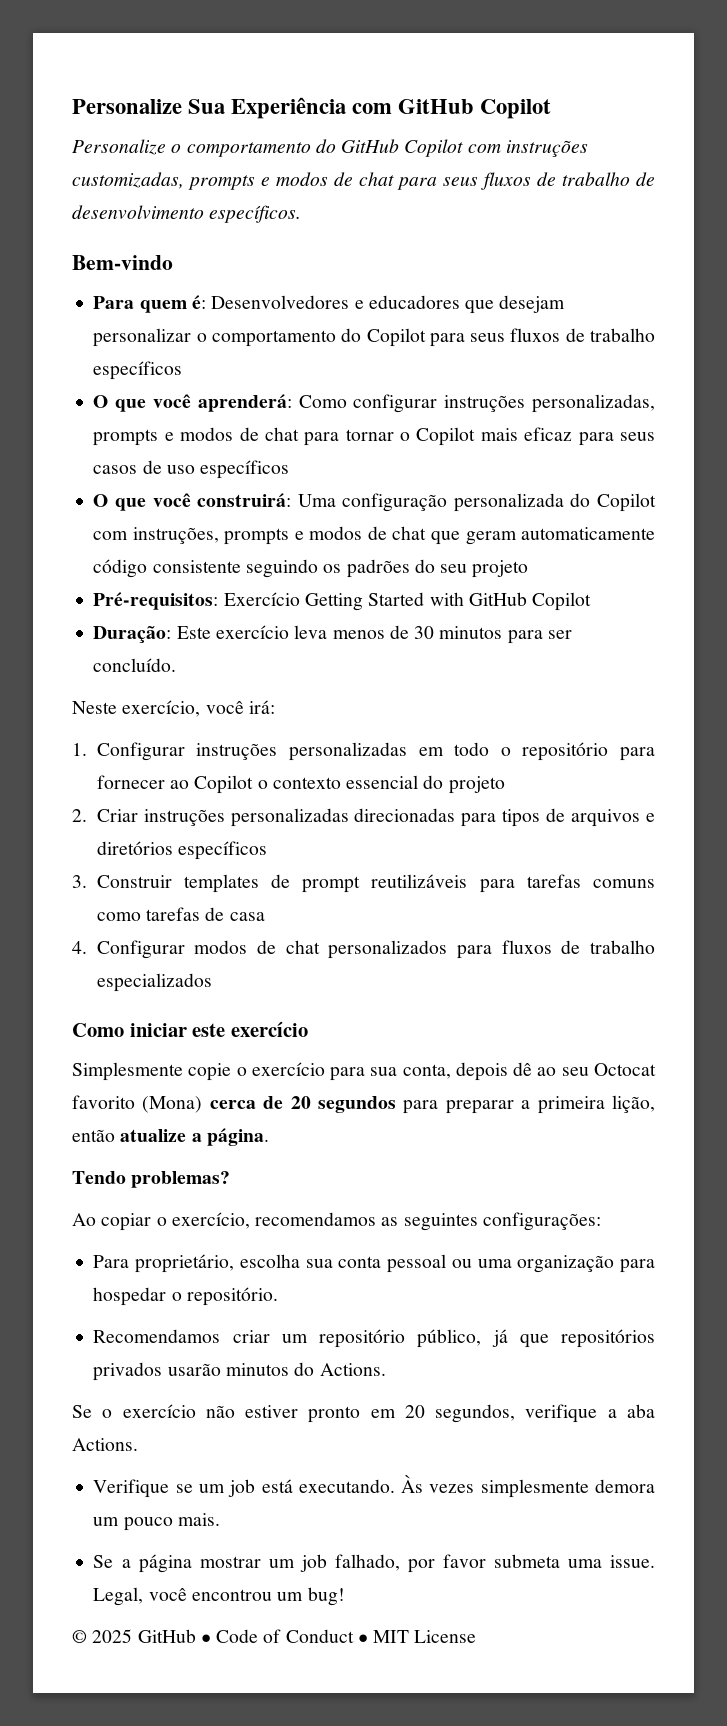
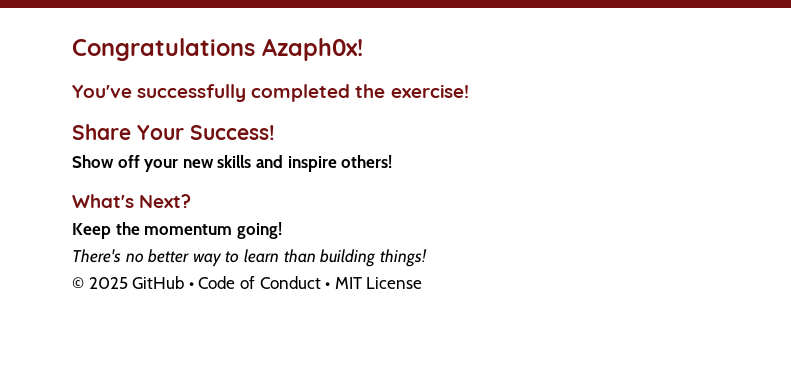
- Personalize Sua Experiência com GitHub Copilot
- Personalize o comportamento do GitHub Copilot com instruções customizadas, prompts e modos de chat para seus fluxos de trabalho de desenvolvimento específicos.
- Bem-vindo
- Para quem é: Desenvolvedores e educadores que desejam personalizar o comportamento do Copilot para seus fluxos de trabalho específicos
- O que você aprenderá: Como configurar instruções personalizadas, prompts e modos de chat para tornar o Copilot mais eficaz para seus casos de uso específicos
- O que você construirá: Uma configuração personalizada do Copilot com instruções, prompts e modos de chat que geram automaticamente código consistente seguindo os padrões do seu projeto
- Pré-requisitos: Exercício Getting Started with GitHub Copilot
- Duração: Este exercício leva menos de 30 minutos para ser concluído.
- Neste exercício, você irá:
- 1. Configurar instruções personalizadas em todo o repositório para fornecer ao Copilot o contexto essencial do projeto
- 2. Criar instruções personalizadas direcionadas para tipos de arquivos e diretórios específicos
- 3. Construir templates de prompt reutilizáveis para tarefas comuns como tarefas de casa
- 4. Configurar modos de chat personalizados para fluxos de trabalho especializados
- Como iniciar este exercício
- Simplesmente copie o exercício para sua conta, depois dê ao seu Octocat favorito (Mona) cerca de 20 segundos para preparar a primeira lição, então atualize a página.
- Tendo problemas?
- Ao copiar o exercício, recomendamos as seguintes configurações:
- Para proprietário, escolha sua conta pessoal ou uma organização para hospedar o repositório.
- Recomendamos criar um repositório público, já que repositórios privados usarão minutos do Actions.
- Se o exercício não estiver pronto em 20 segundos, verifique a aba Actions.
- Verifique se um job está executando. Às vezes simplesmente demora um pouco mais.
- Se a página mostrar um job falhado, por favor submeta uma issue. Legal, você encontrou um bug!
+ Congratulations Azaph0x!
+ You've successfully completed the exercise!
+ Share Your Success!
+ Show off your new skills and inspire others!
+ What's Next?
+ Keep the momentum going!
+ There's no better way to learn than building things!

